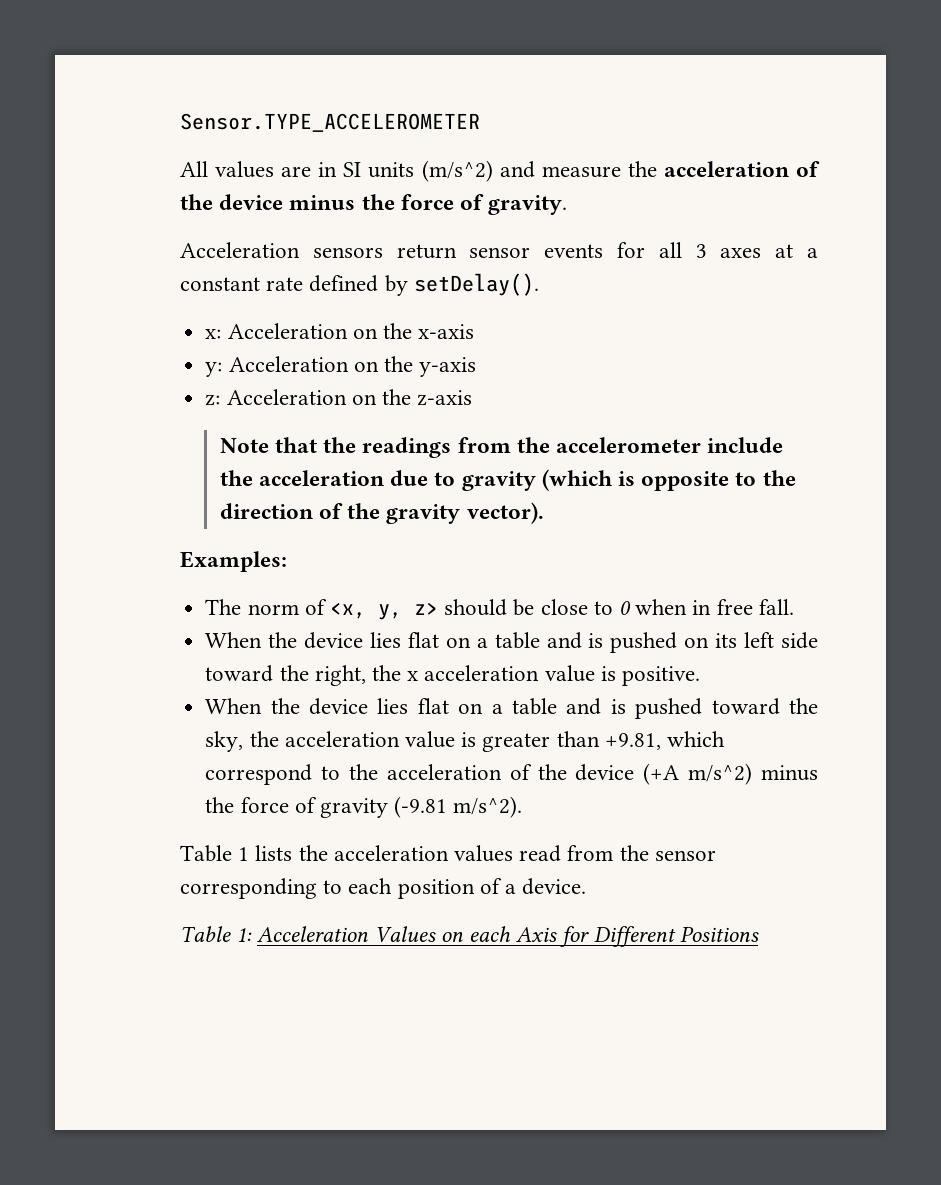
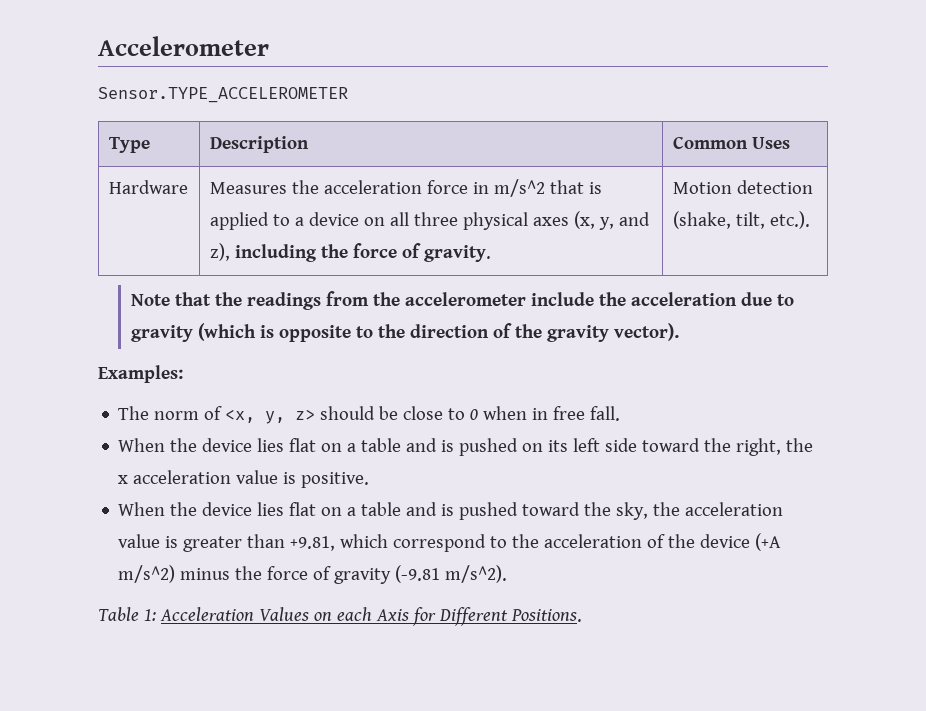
+ Accelerometer
- All values are in SI units (m/s^2) and measure the acceleration of the device minus the force of gravity.
- Acceleration sensors return sensor events for all 3 axes at a constant rate defined by setDelay().
- x: Acceleration on the x-axis
- y: Acceleration on the y-axis
- z: Acceleration on the z-axis
+ Type | Description | Common Uses
+ Hardware | Measures the acceleration force in m/s^2 that is applied to a device on all three physical axes (x, y, and z), including the force of gravity. | Motion detection (shake, tilt, etc.).
- Table 1 lists the acceleration values read from the sensor corresponding to each position of a device.
- Table 1: Acceleration Values on each Axis for Different Positions
+ Table 1: Acceleration Values on each Axis for Different Positions.

